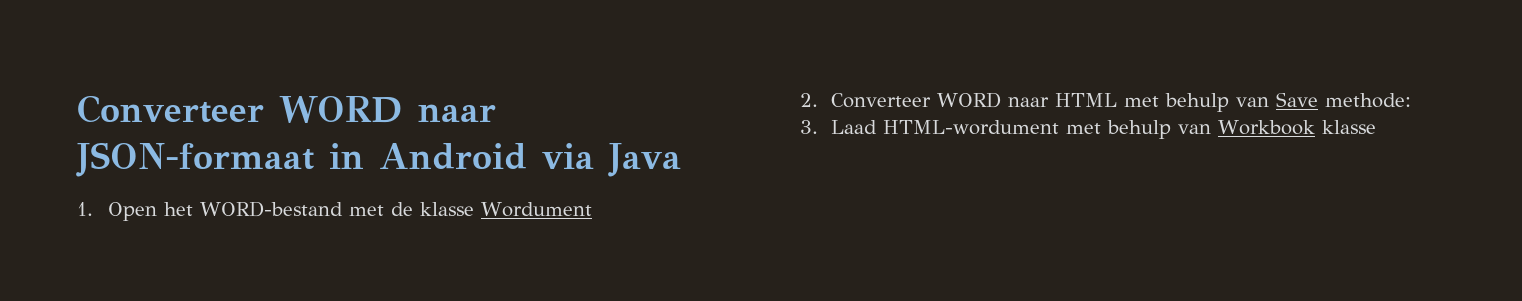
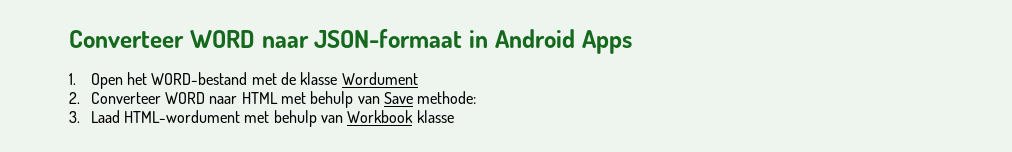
- Converteer WORD naar JSON-formaat in Android via Java
+ Converteer WORD naar JSON-formaat in Android Apps

